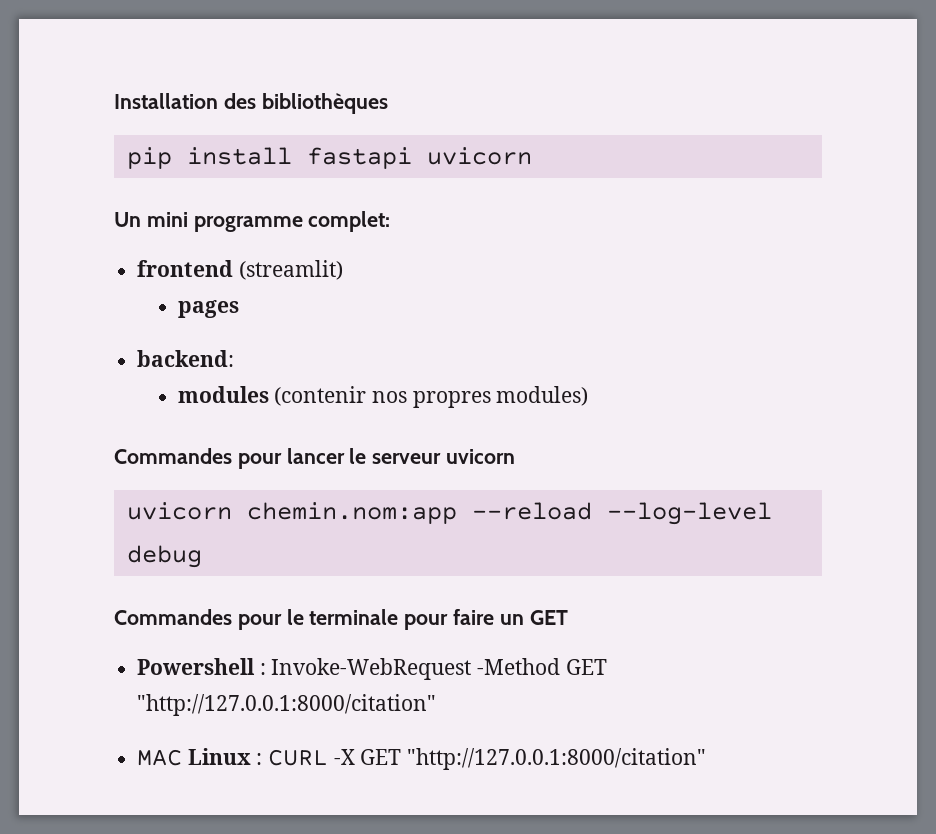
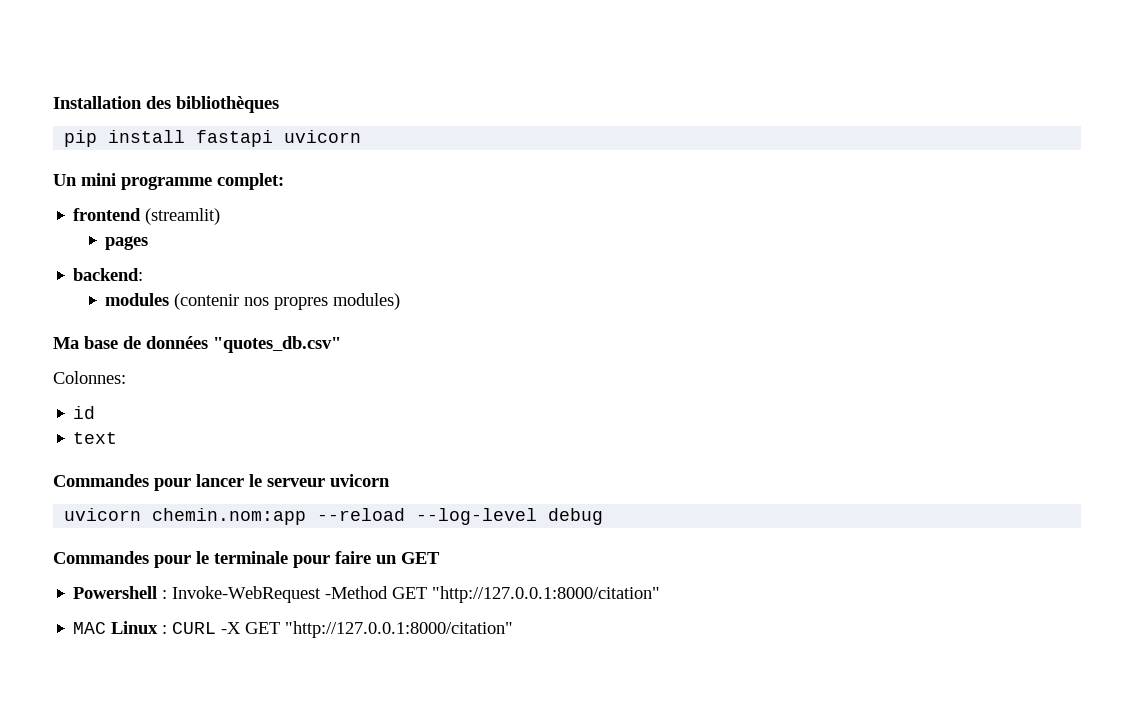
+ Ma base de données "quotes_db.csv"
+ Colonnes:
+ id
+ text

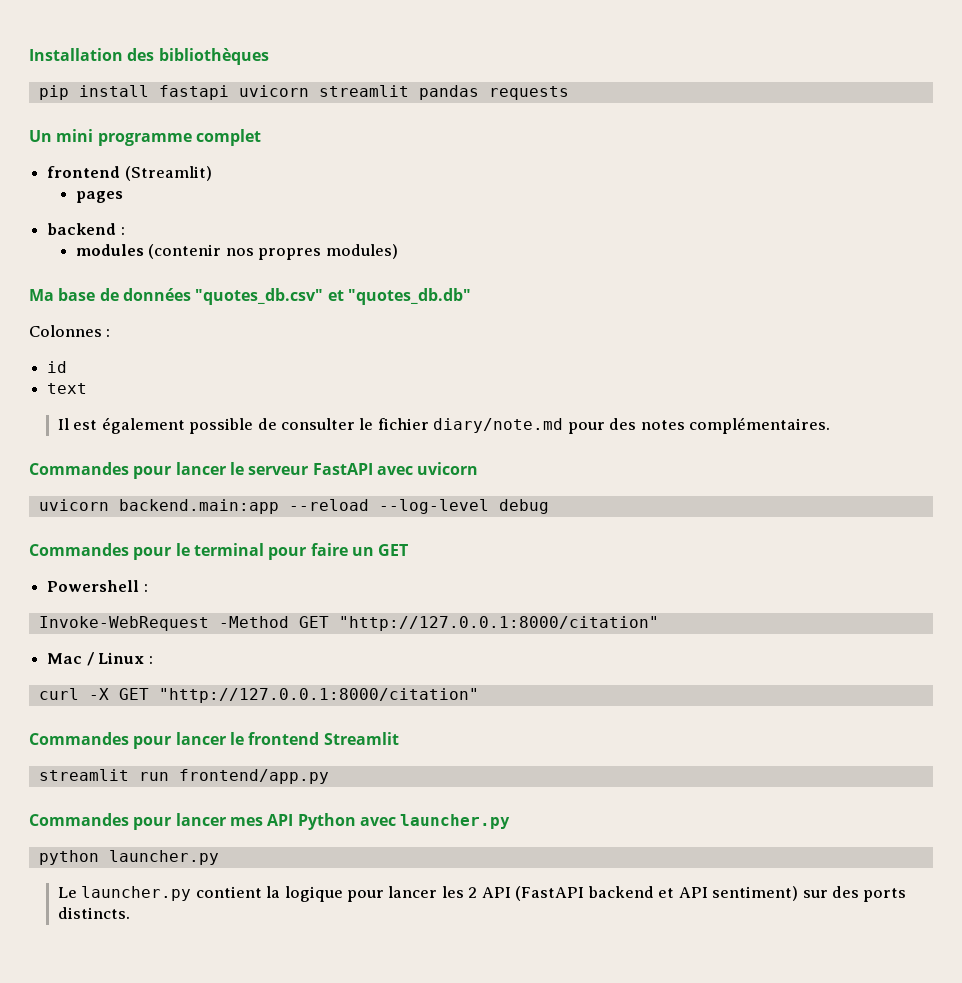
- pip install fastapi uvicorn
+ pip install fastapi uvicorn streamlit pandas requests
- Un mini programme complet:
- frontend (streamlit)
+ Un mini programme complet
+ frontend (Streamlit)
- backend:
+ backend :
- Ma base de données "quotes_db.csv"
- Colonnes:
+ Ma base de données "quotes_db.csv" et "quotes_db.db"
+ Colonnes :
  id
  text
+ Il est également possible de consulter le fichier diary/note.md pour des notes complémentaires.
- Commandes pour lancer le serveur uvicorn
+ Commandes pour lancer le serveur FastAPI avec uvicorn
- uvicorn chemin.nom:app --reload --log-level debug
+ uvicorn backend.main:app --reload --log-level debug
- Commandes pour le terminale pour faire un GET
+ Commandes pour le terminal pour faire un GET
- Powershell : Invoke-WebRequest -Method GET "http://127.0.0.1:8000/citation"
+ Powershell :
+ Invoke-WebRequest -Method GET "http://127.0.0.1:8000/citation"
- MAC Linux : CURL -X GET "http://127.0.0.1:8000/citation"
+ Mac / Linux :
+ curl -X GET "http://127.0.0.1:8000/citation"
+ Commandes pour lancer le frontend Streamlit
+ streamlit run frontend/app.py
+ Commandes pour lancer mes API Python avec launcher.py
+ python launcher.py
+ Le launcher.py contient la logique pour lancer les 2 API (FastAPI backend et API sentiment) sur des ports distincts.

